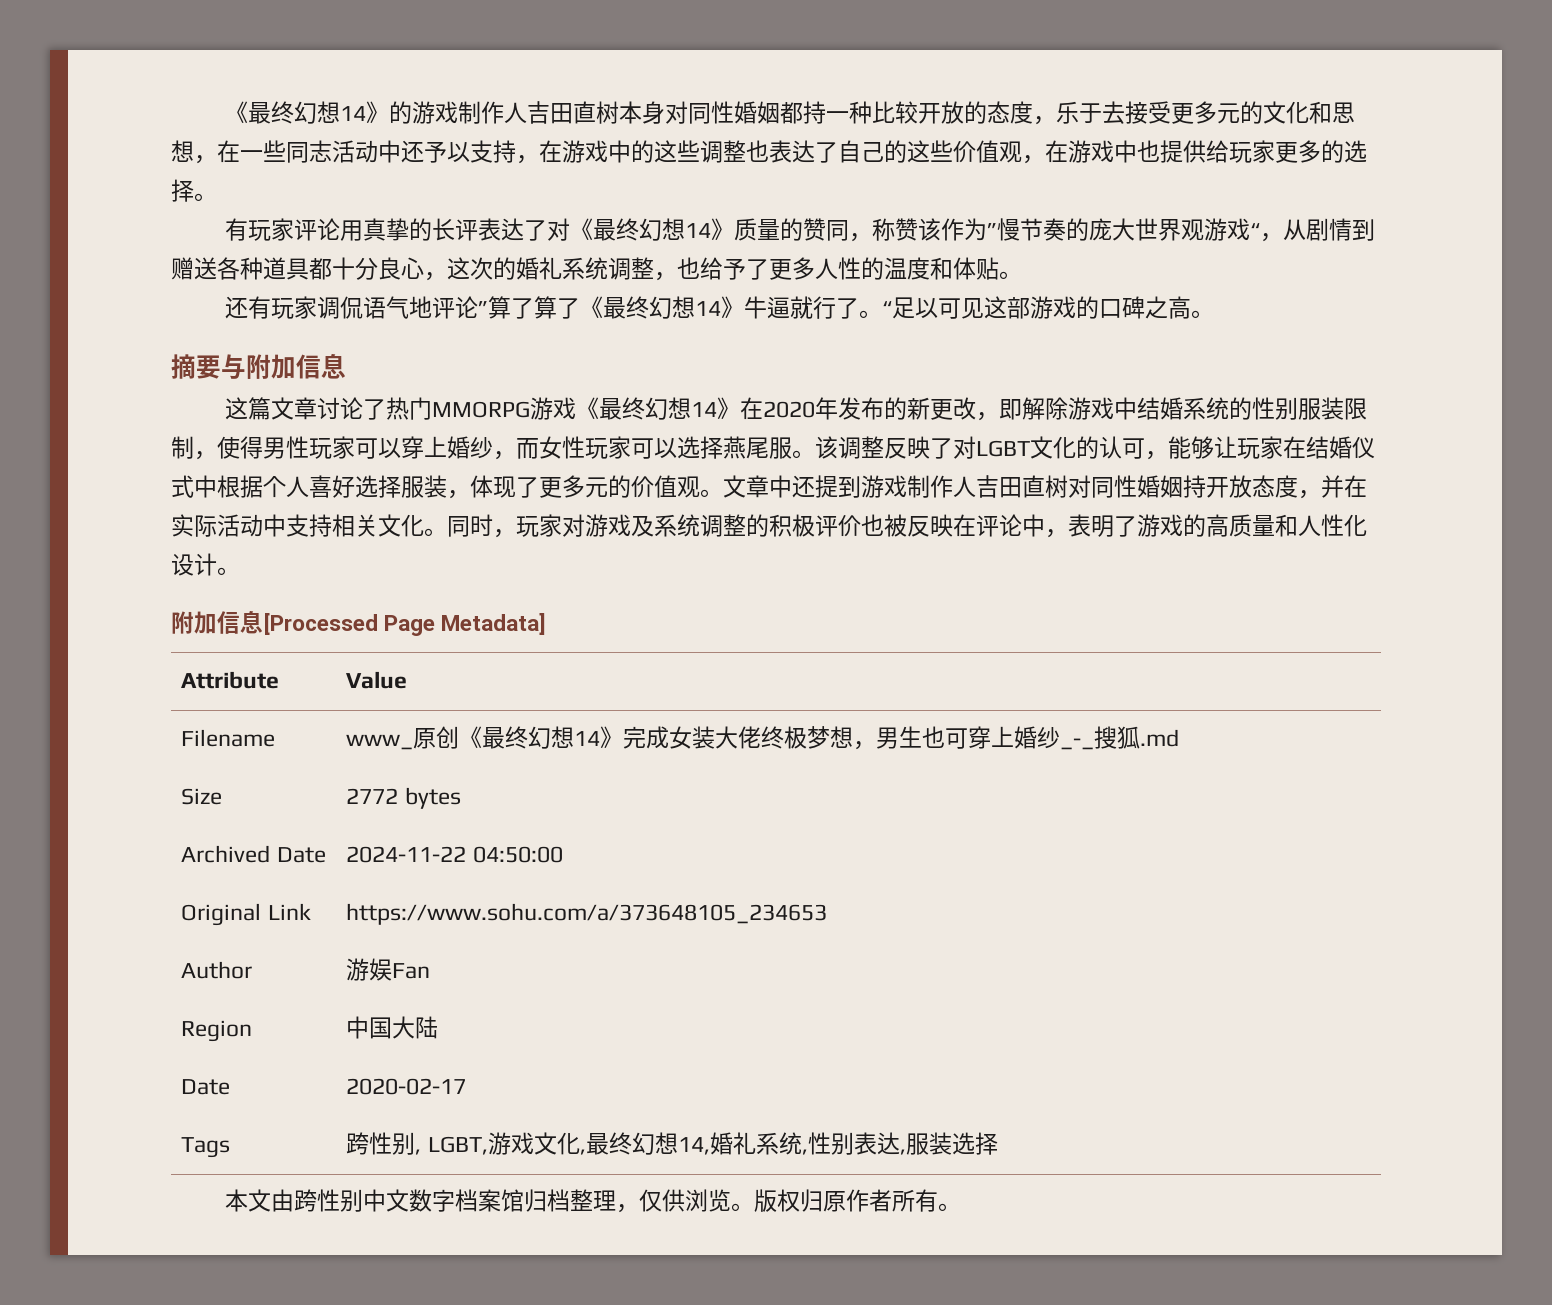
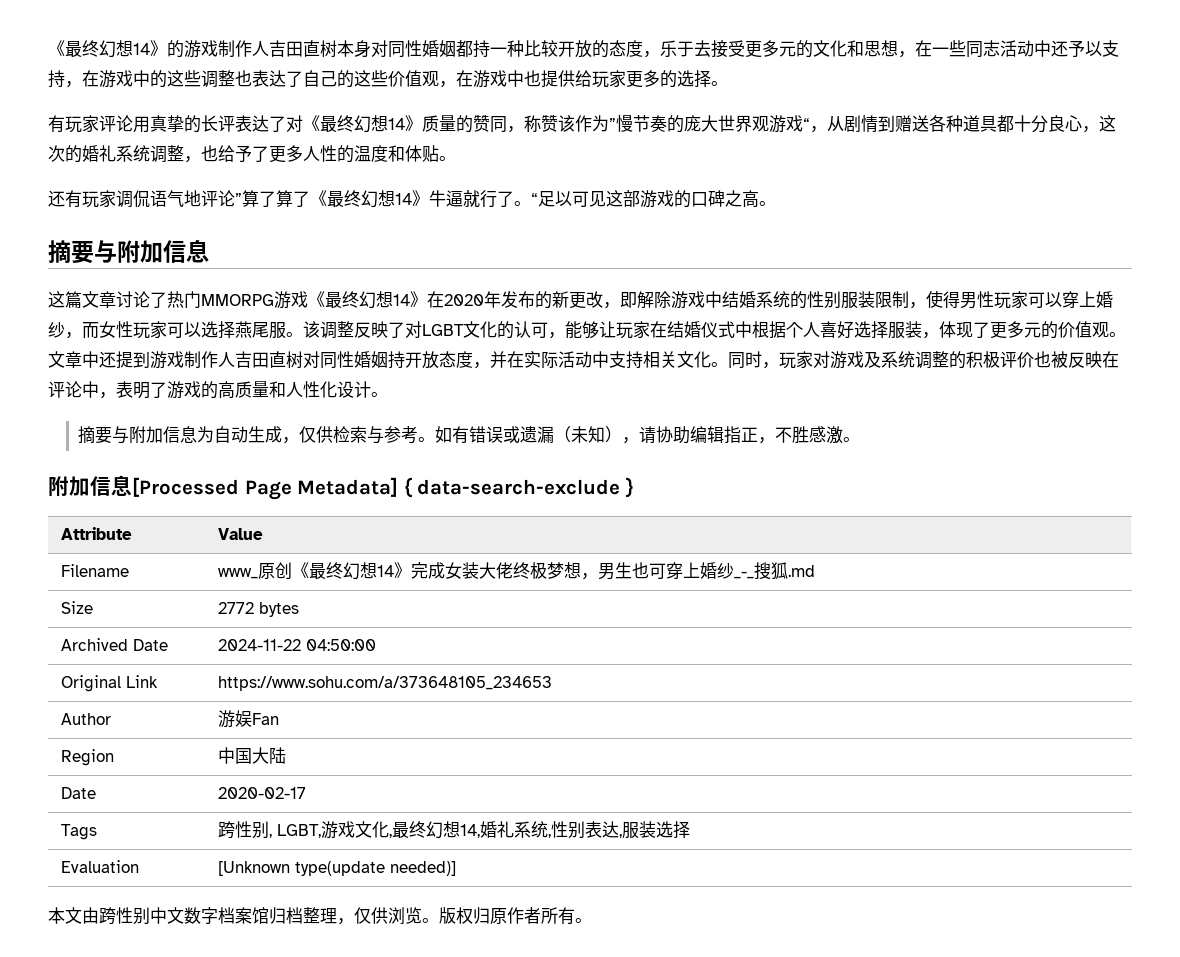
+ 摘要与附加信息为自动生成，仅供检索与参考。如有错误或遗漏（未知），请协助编辑指正，不胜感激。
- 附加信息[Processed Page Metadata]
+ 附加信息[Processed Page Metadata] { data-search-exclude }
+ Evaluation | [Unknown type(update needed)]

